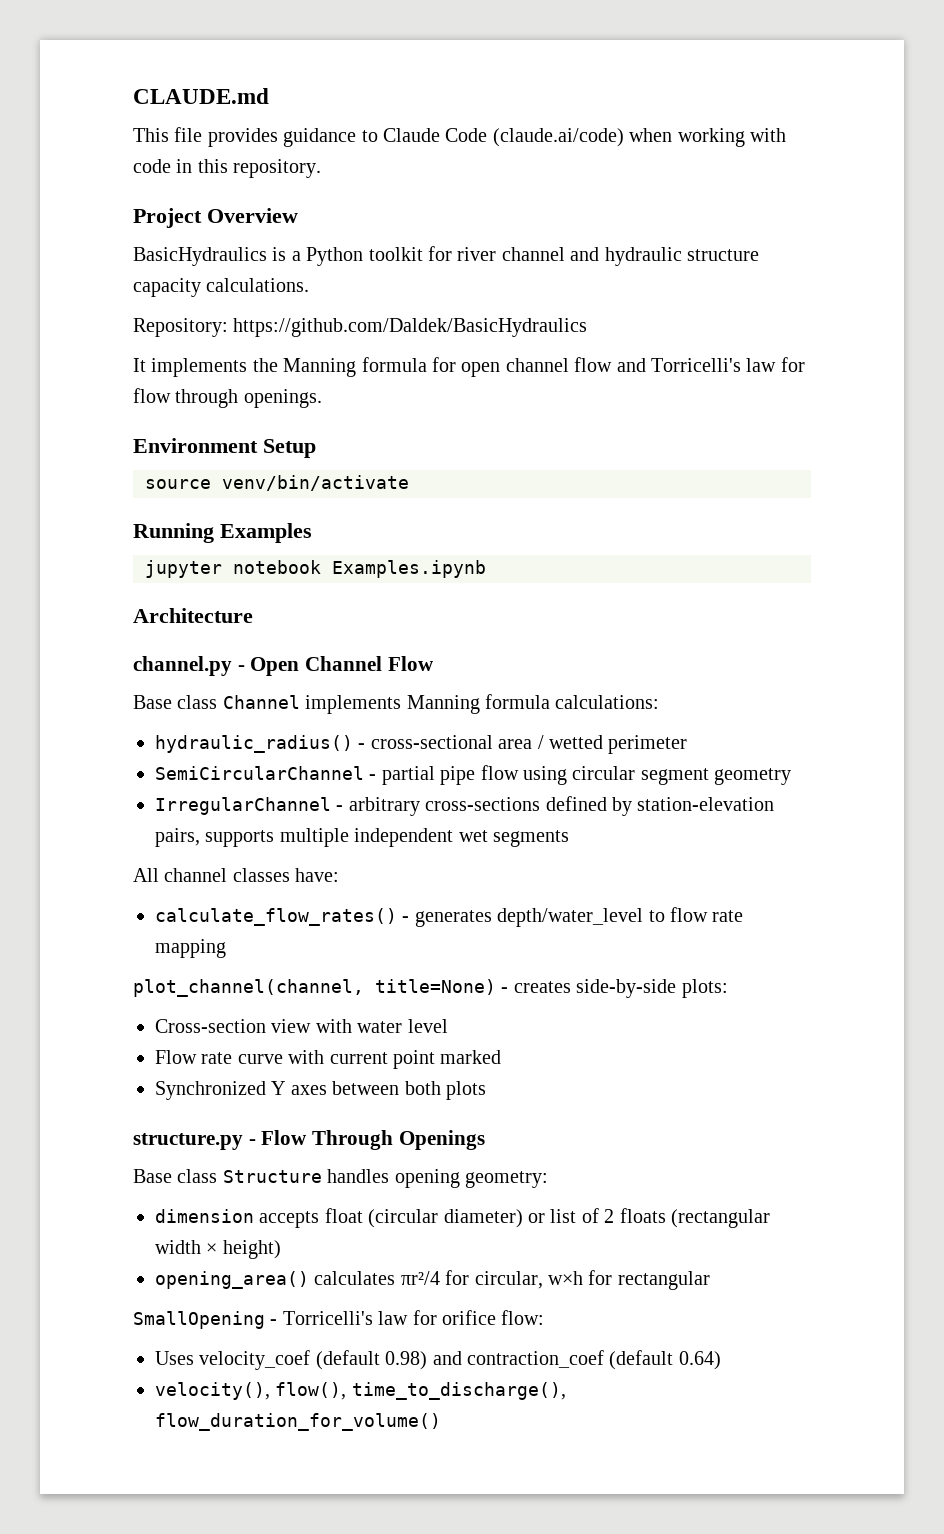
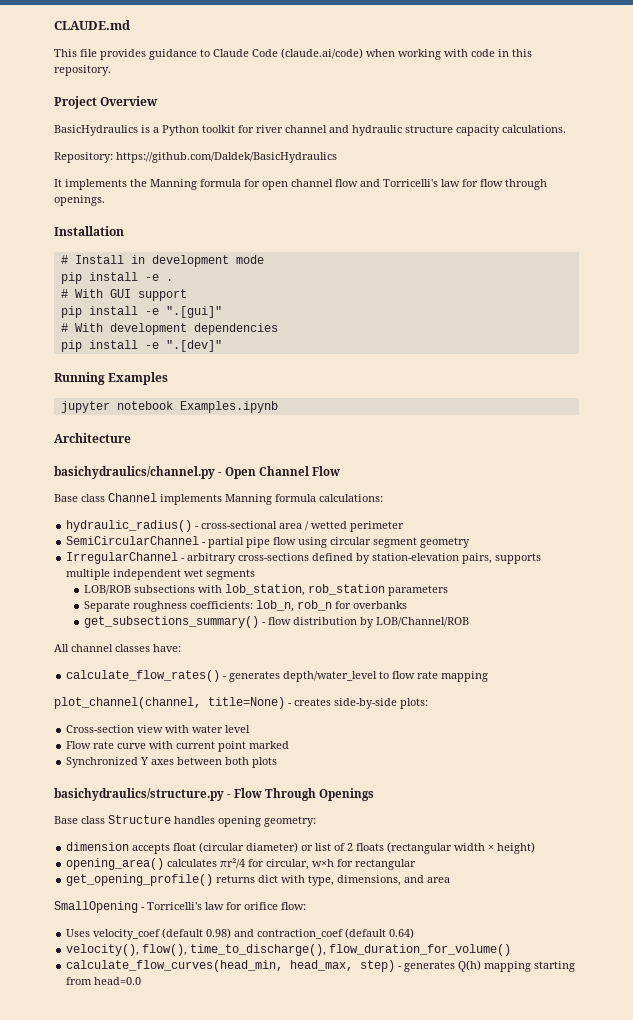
- Environment Setup
- source venv/bin/activate
+ Installation
+ # Install in development mode
+ pip install -e .
+ # With GUI support
+ pip install -e ".[gui]"
+ # With development dependencies
+ pip install -e ".[dev]"
- channel.py - Open Channel Flow
+ basichydraulics/channel.py - Open Channel Flow
+ LOB/ROB subsections with lob_station, rob_station parameters
+ Separate roughness coefficients: lob_n, rob_n for overbanks
+ get_subsections_summary() - flow distribution by LOB/Channel/ROB
- structure.py - Flow Through Openings
+ basichydraulics/structure.py - Flow Through Openings
+ get_opening_profile() returns dict with type, dimensions, and area
+ calculate_flow_curves(head_min, head_max, step) - generates Q(h) mapping starting from head=0.0

